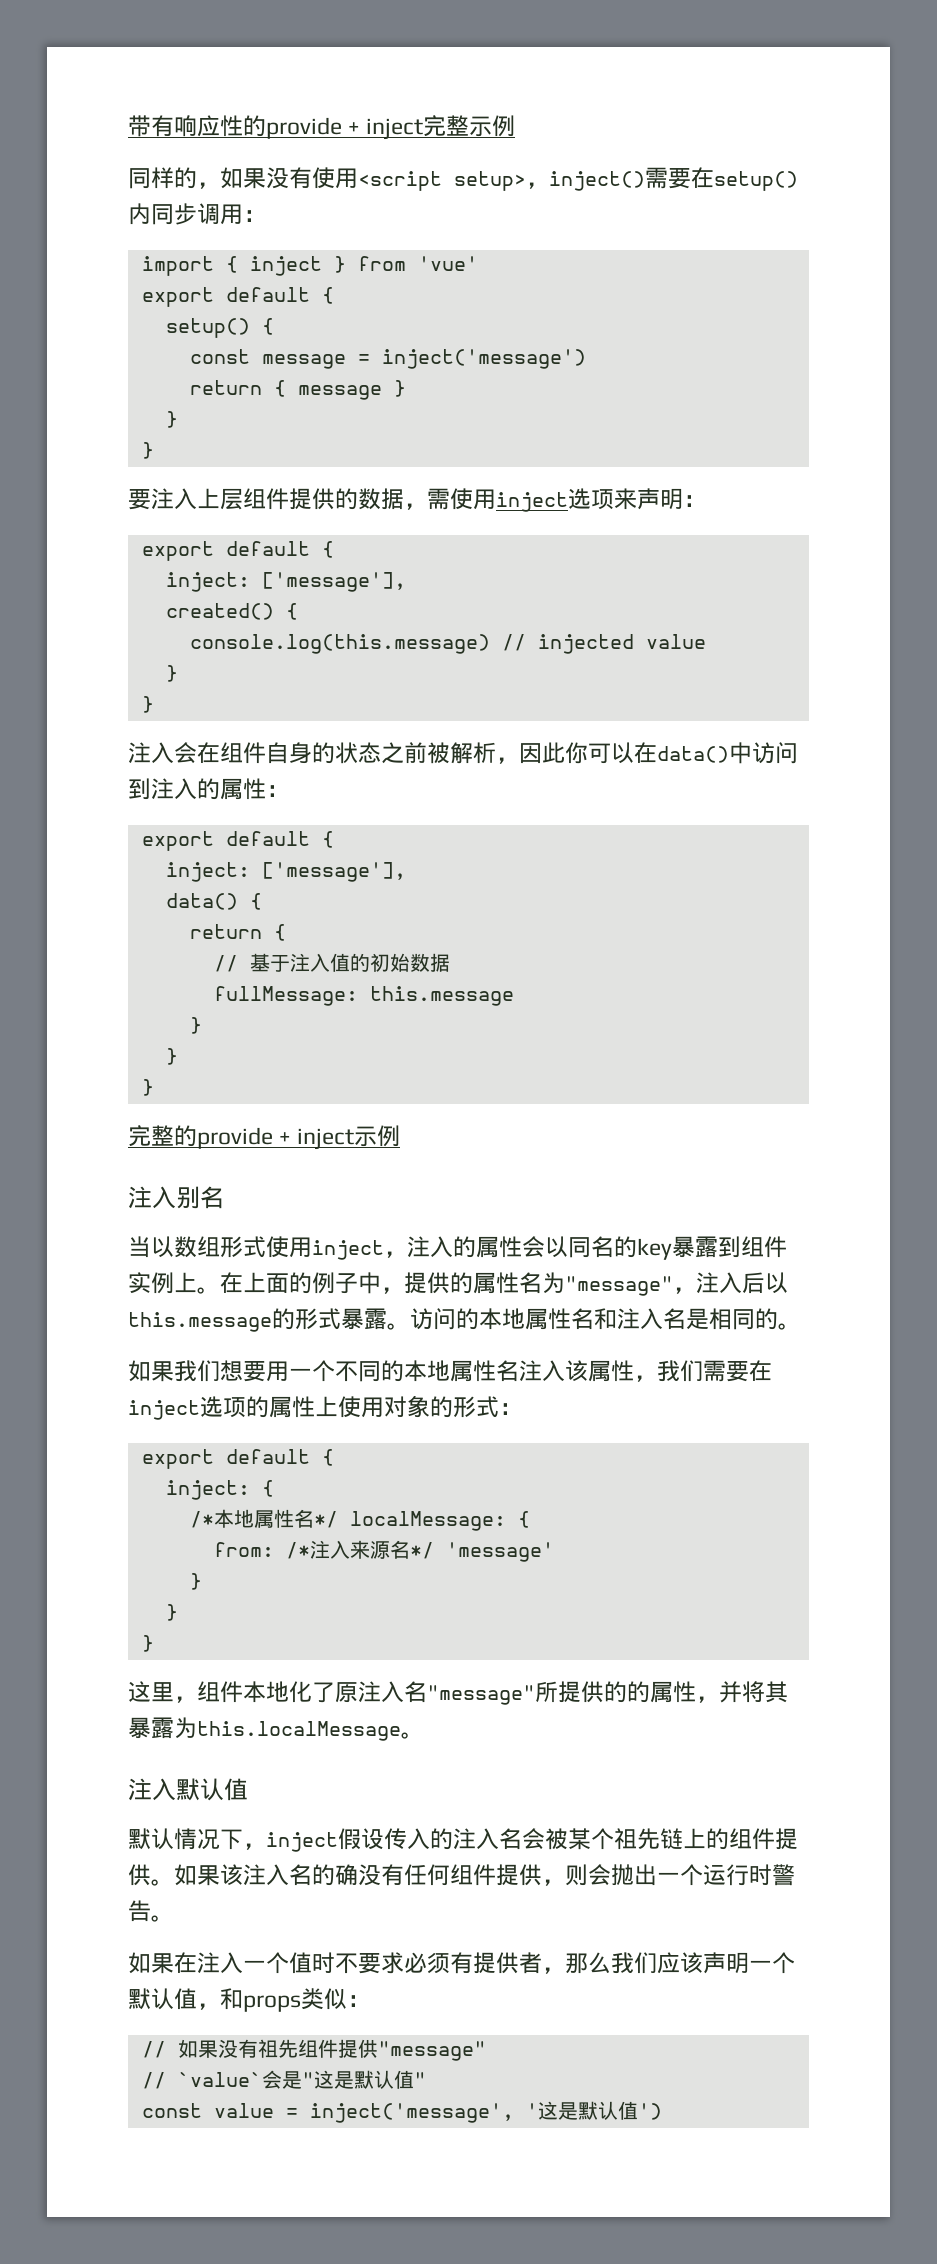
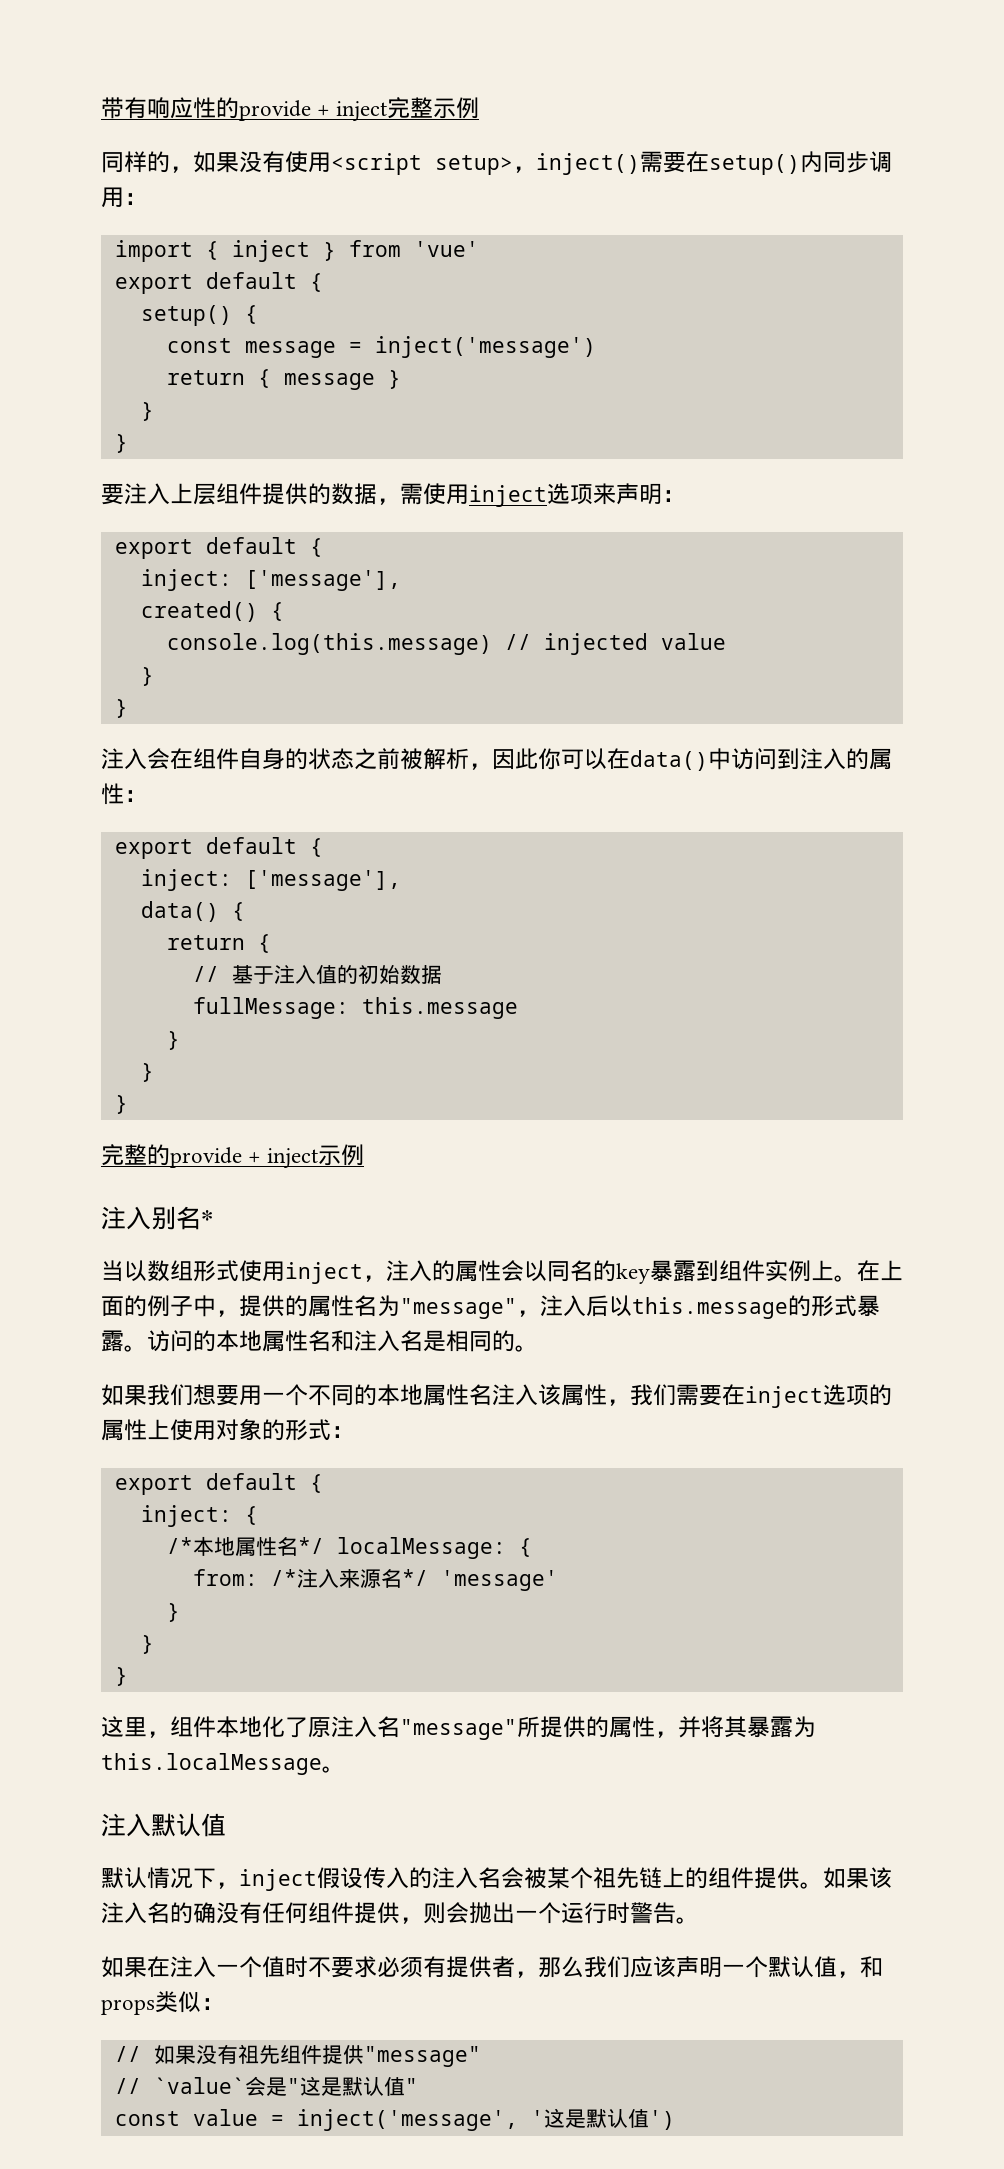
- 注入别名
+ 注入别名*
- 这里，组件本地化了原注入名"message"所提供的的属性，并将其暴露为this.localMessage。
+ 这里，组件本地化了原注入名"message"所提供的属性，并将其暴露为this.localMessage。

